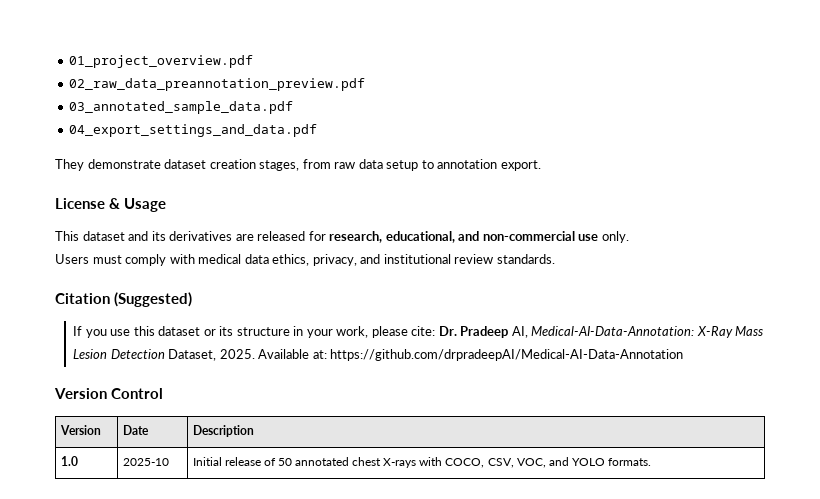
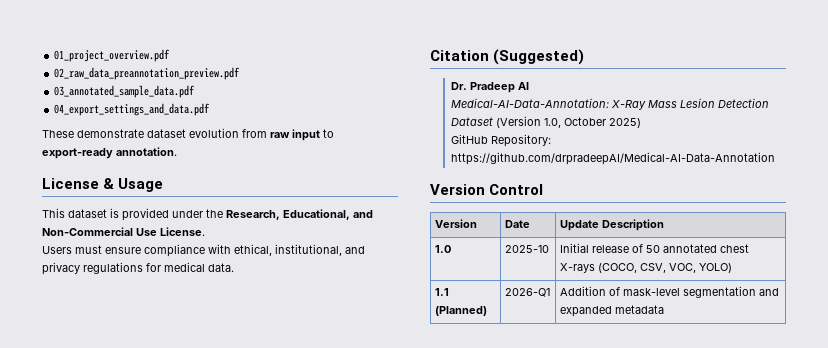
- They demonstrate dataset creation stages, from raw data setup to annotation export.
+ These demonstrate dataset evolution from raw input to export-ready annotation.
- This dataset and its derivatives are released for research, educational, and non-commercial use only.
- Users must comply with medical data ethics, privacy, and institutional review standards.
+ This dataset is provided under the Research, Educational, and Non-Commercial Use License.
+ Users must ensure compliance with ethical, institutional, and privacy regulations for medical data.
  Citation (Suggested)
- If you use this dataset or its structure in your work, please cite: Dr. Pradeep AI, Medical-AI-Data-Annotation: X-Ray Mass Lesion Detection Dataset, 2025. Available at: https://github.com/drpradeepAI/Medical-AI-Data-Annotation
+ Dr. Pradeep AI
+ Medical-AI-Data-Annotation: X-Ray Mass Lesion Detection Dataset (Version 1.0, October 2025)
+ GitHub Repository: https://github.com/drpradeepAI/Medical-AI-Data-Annotation
- Version | Date | Description
+ Version | Date | Update Description
- 1.0 | 2025-10 | Initial release of 50 annotated chest X-rays with COCO, CSV, VOC, and YOLO formats.
+ 1.0 | 2025-10 | Initial release of 50 annotated chest X-rays (COCO, CSV, VOC, YOLO)
+ 1.1 (Planned) | 2026-Q1 | Addition of mask-level segmentation and expanded metadata

